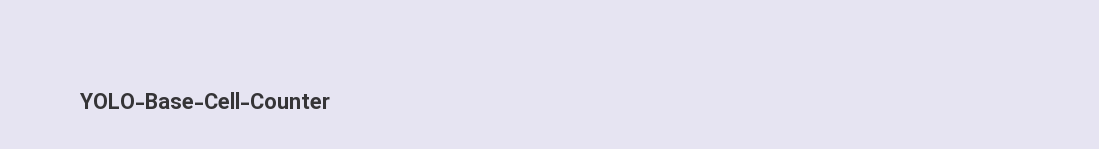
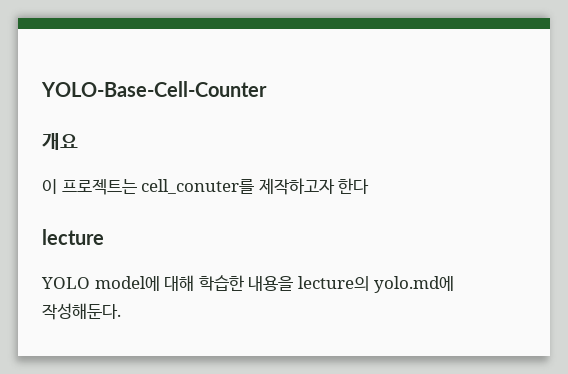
+ 개요
+ 이 프로젝트는 cell_conuter를 제작하고자 한다
+ lecture
+ YOLO model에 대해 학습한 내용을 lecture의 yolo.md에 작성해둔다.

